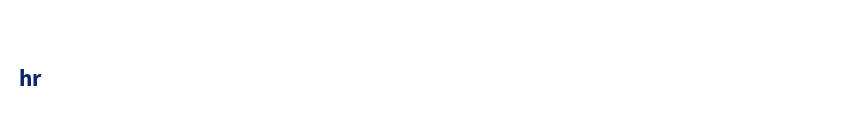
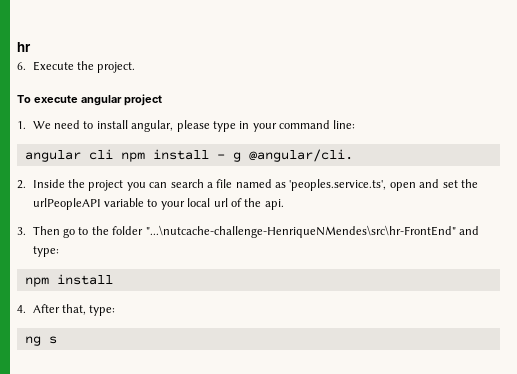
+ 6. Execute the project.
+ To execute angular project
+ 1. We need to install angular, please type in your command line:
+ angular cli npm install - g @angular/cli.
+ 2. Inside the project you can search a file named as 'peoples.service.ts', open and set the urlPeopleAPI variable to your local url of the api.
+ 3. Then go to the folder "...\nutcache-challenge-HenriqueNMendes\src\hr-FrontEnd" and type:
+ npm install
+ 4. After that, type:
+ ng s

